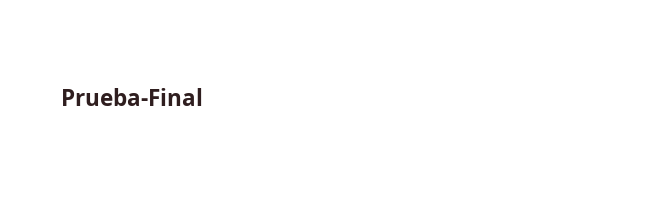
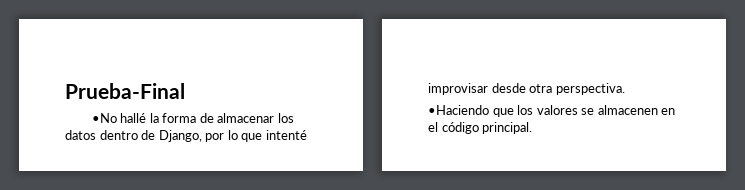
+ •No hallé la forma de almacenar los datos dentro de Django, por lo que intenté improvisar desde otra perspectiva.
+ •Haciendo que los valores se almacenen en el código principal.

